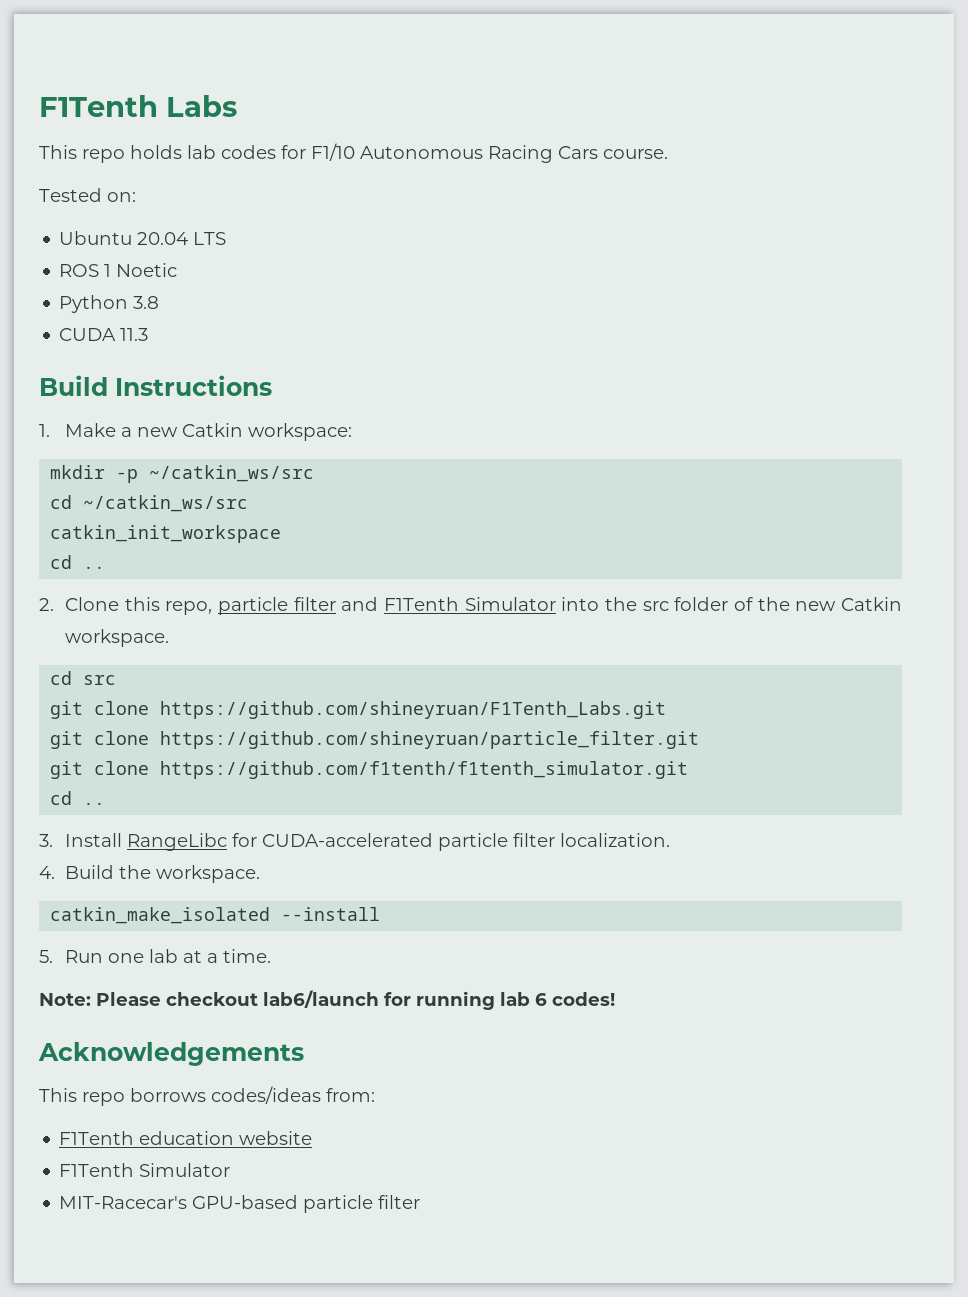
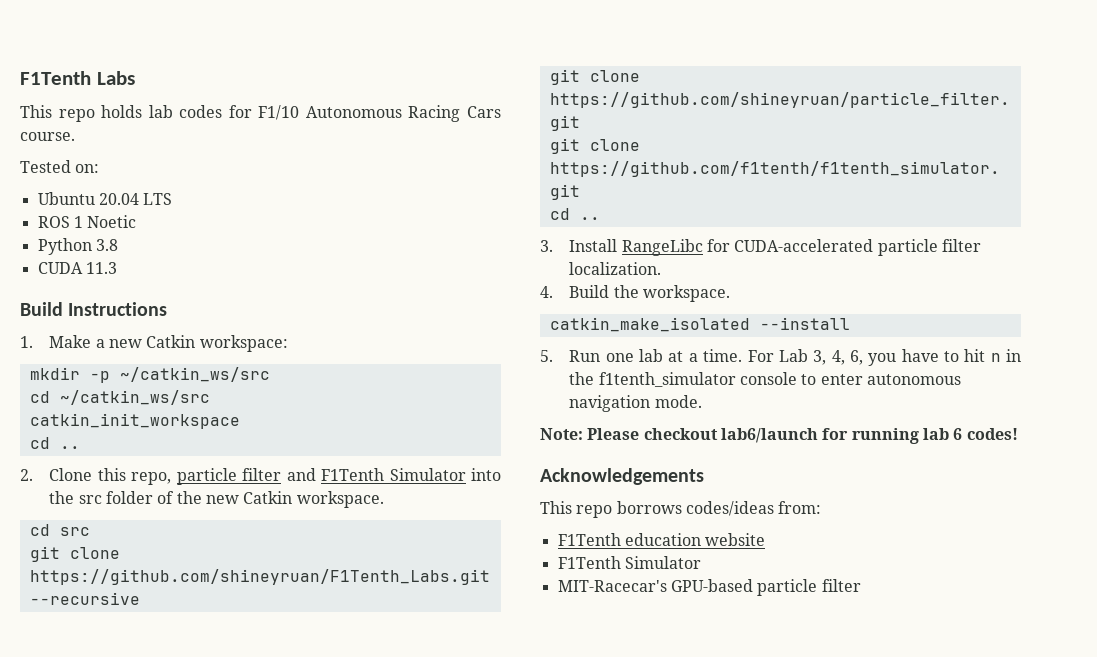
- git clone https://github.com/shineyruan/F1Tenth_Labs.git
+ git clone https://github.com/shineyruan/F1Tenth_Labs.git --recursive
+ For Lab 3, 4, 6, you have to hit n in the f1tenth_simulator console to enter autonomous navigation mode.

